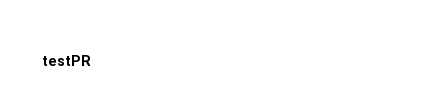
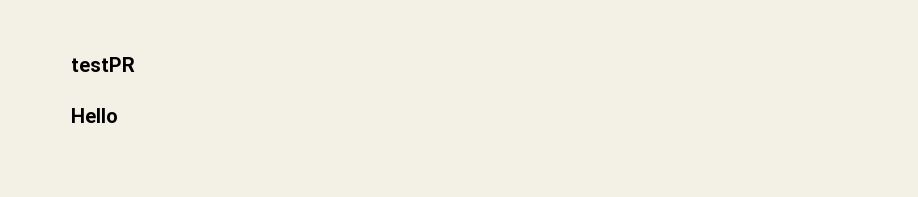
+ Hello

